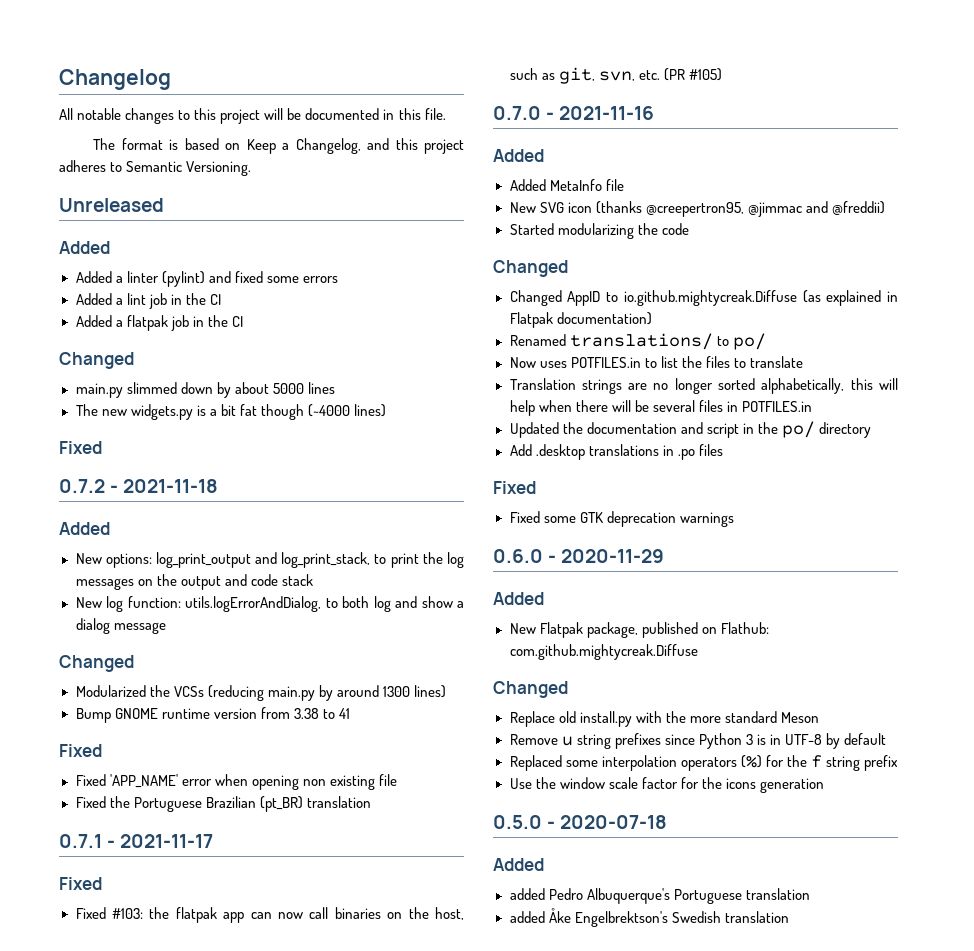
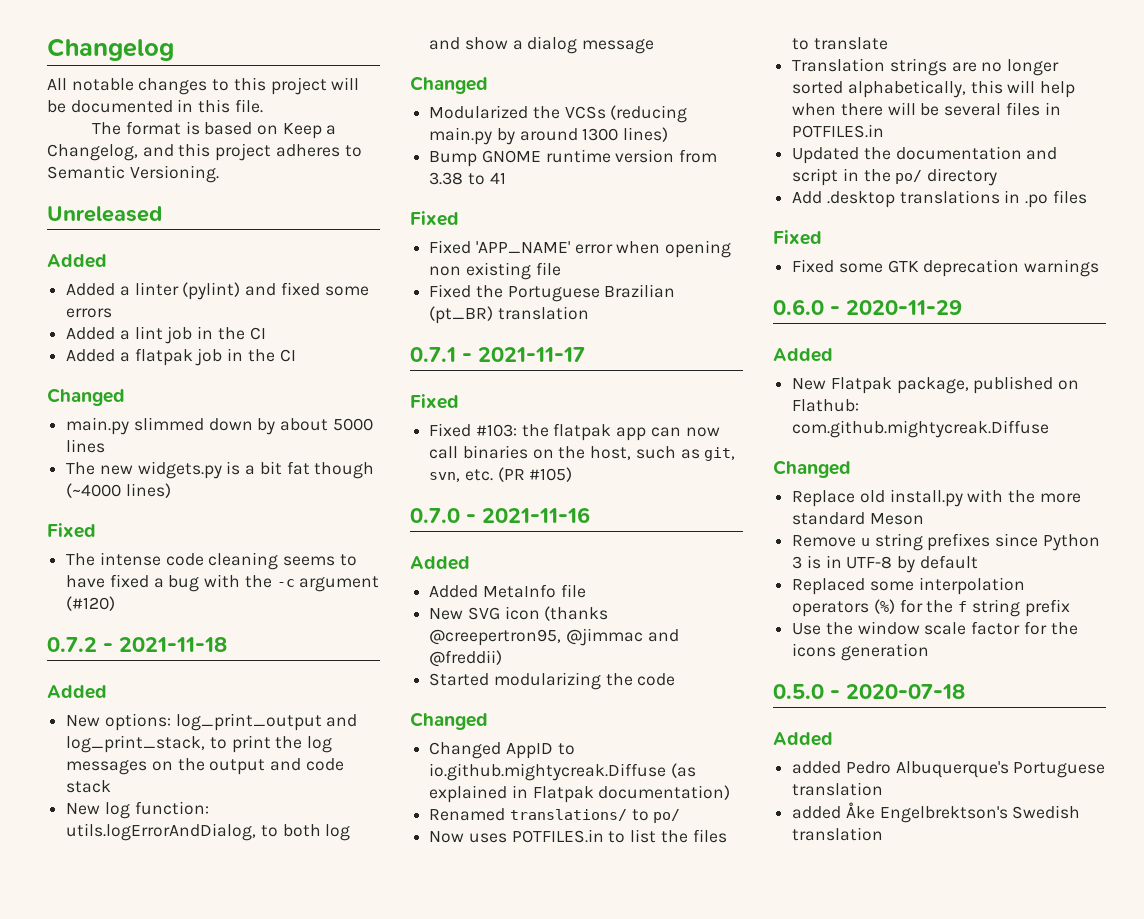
+ The intense code cleaning seems to have fixed a bug with the -c argument (#120)

